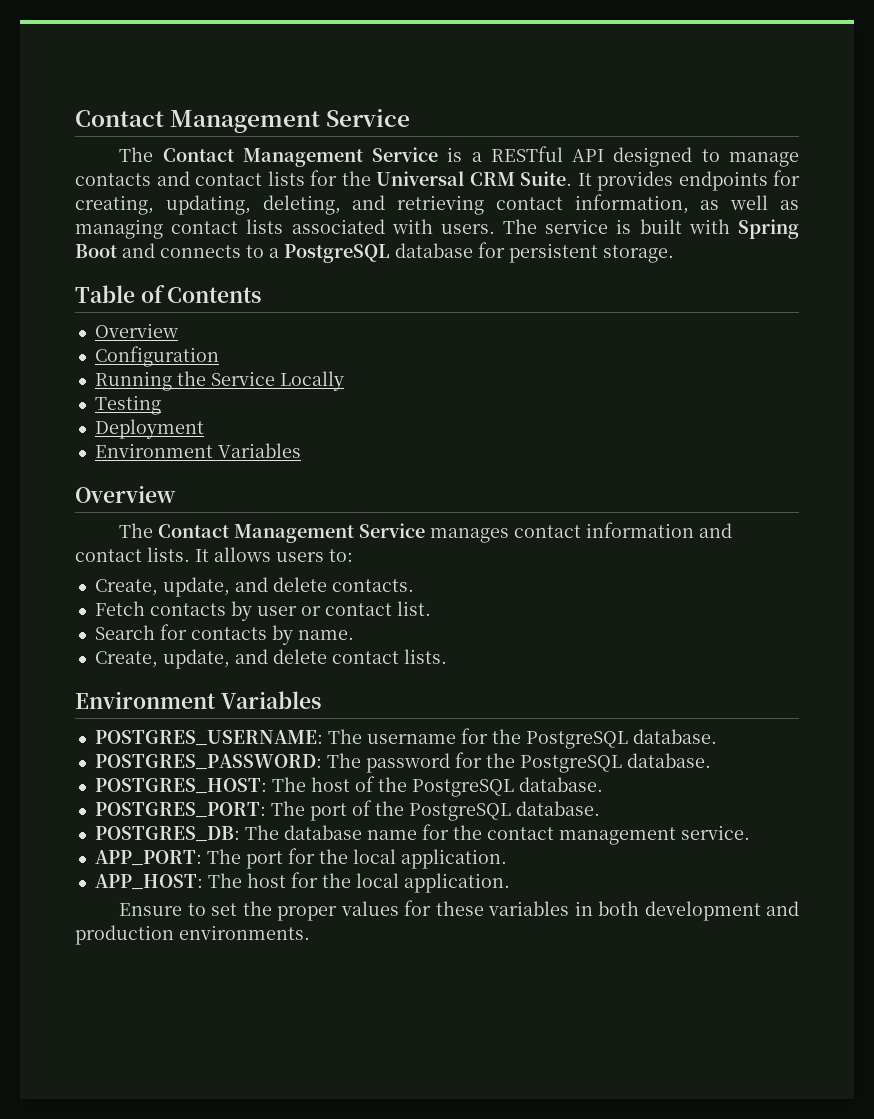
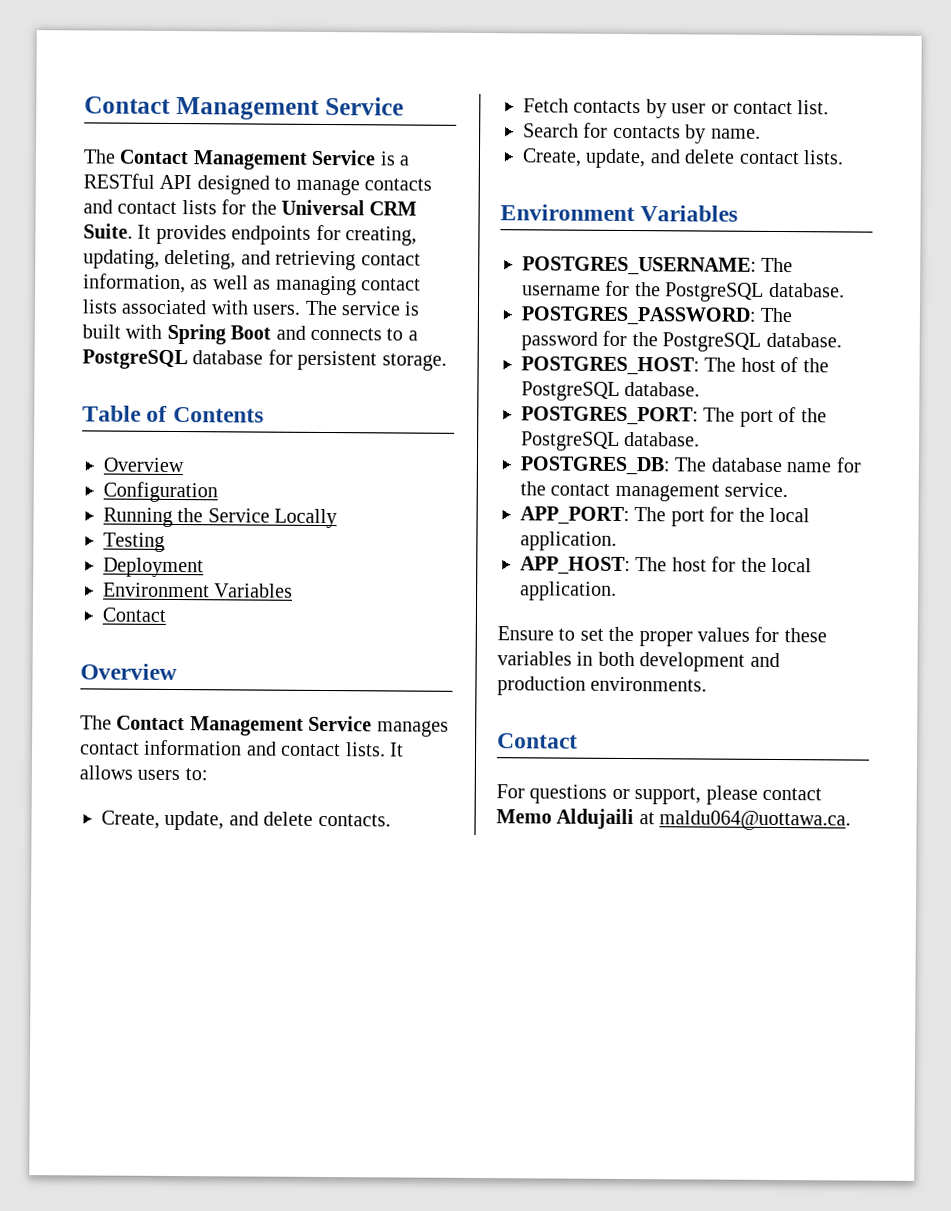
  Deployment
  Environment Variables
+ Contact
  Ensure to set the proper values for these variables in both development and production environments.
+ Contact
+ For questions or support, please contact Memo Aldujaili at maldu064@uottawa.ca.

